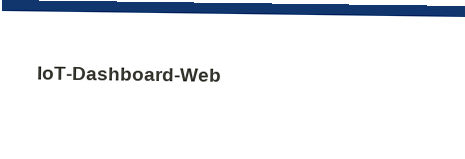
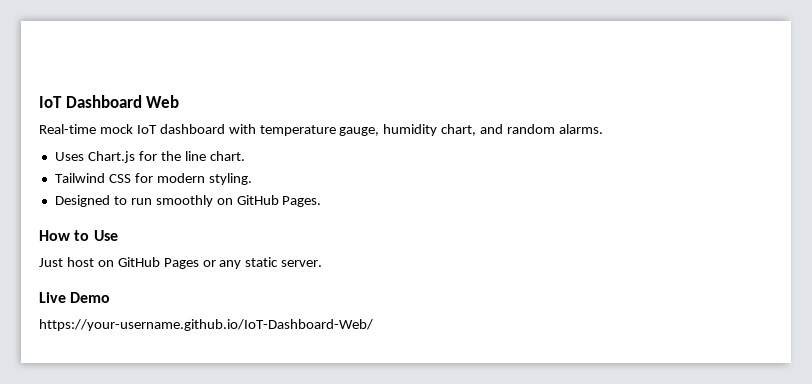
- IoT-Dashboard-Web
+ IoT Dashboard Web
+ Real-time mock IoT dashboard with temperature gauge, humidity chart, and random alarms.
+ Uses Chart.js for the line chart.
+ Tailwind CSS for modern styling.
+ Designed to run smoothly on GitHub Pages.
+ How to Use
+ Just host on GitHub Pages or any static server.
+ Live Demo
+ https://your-username.github.io/IoT-Dashboard-Web/

